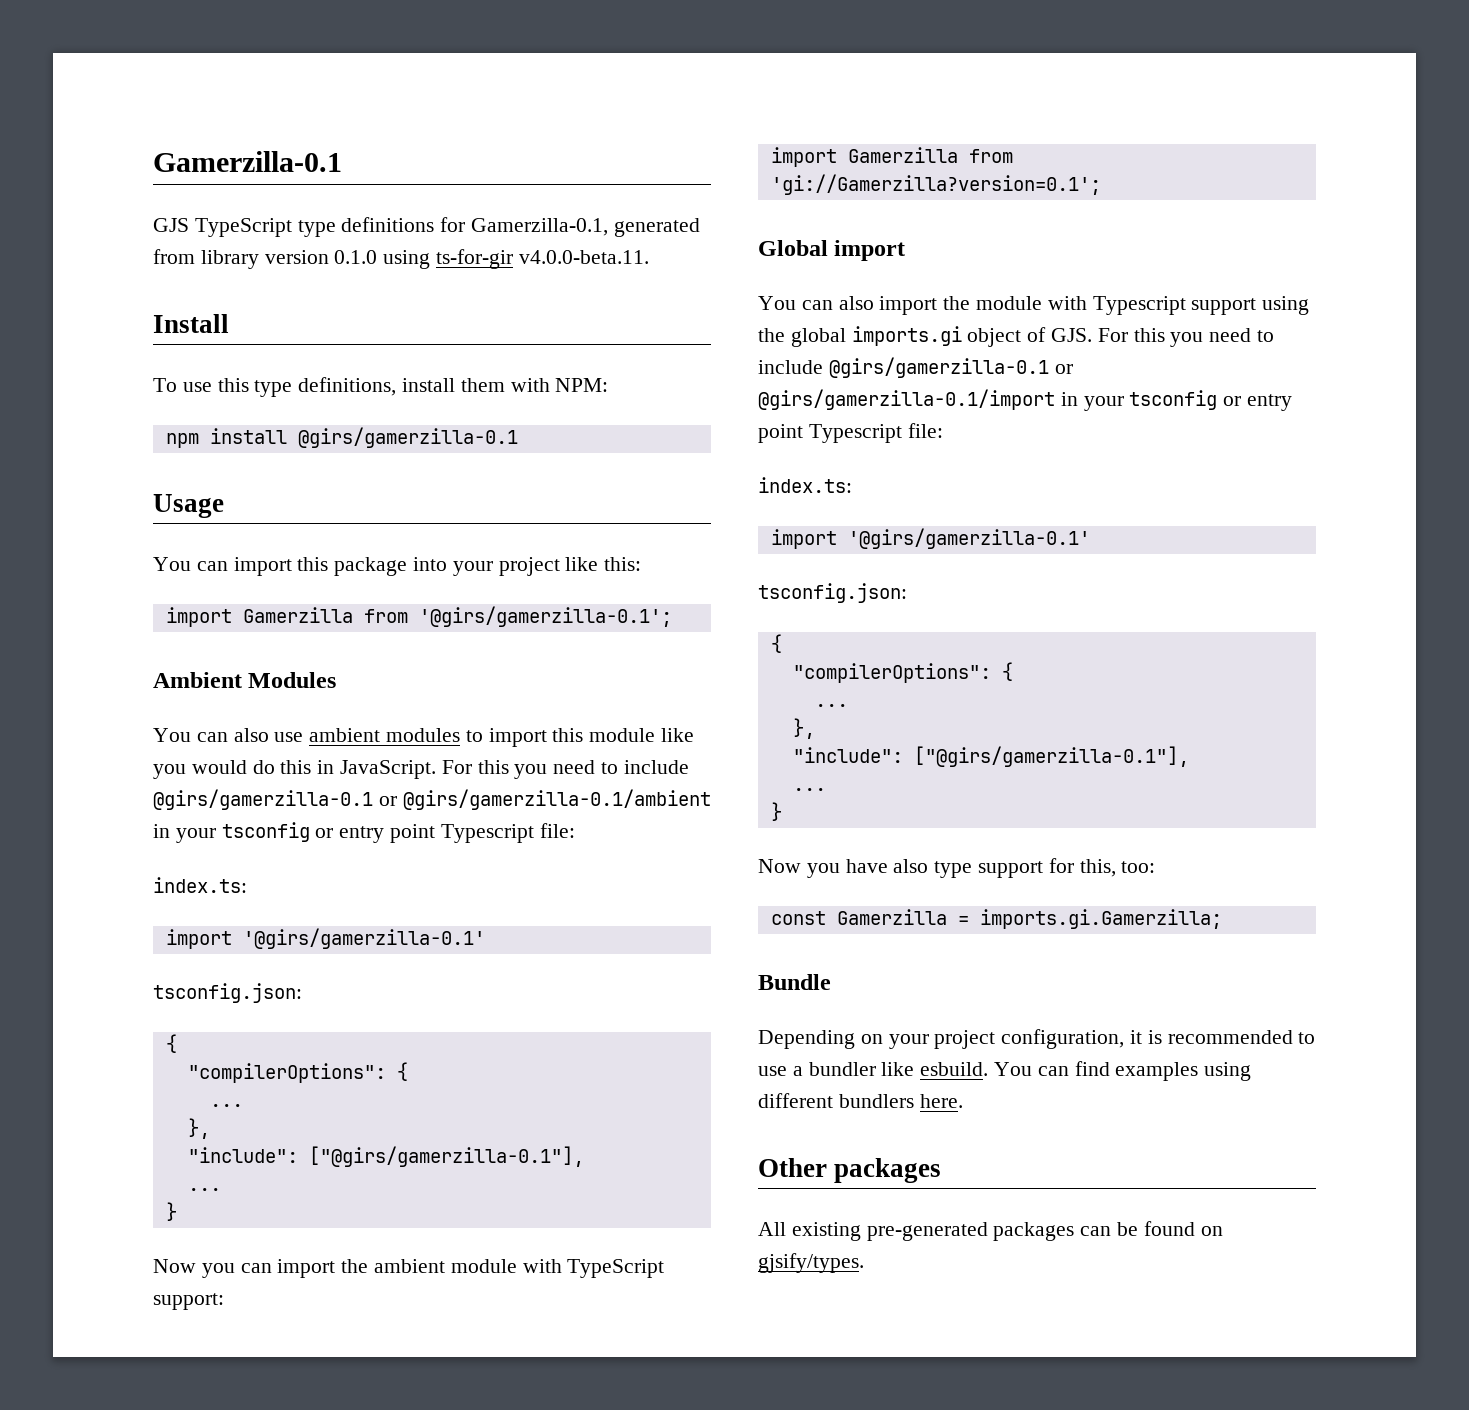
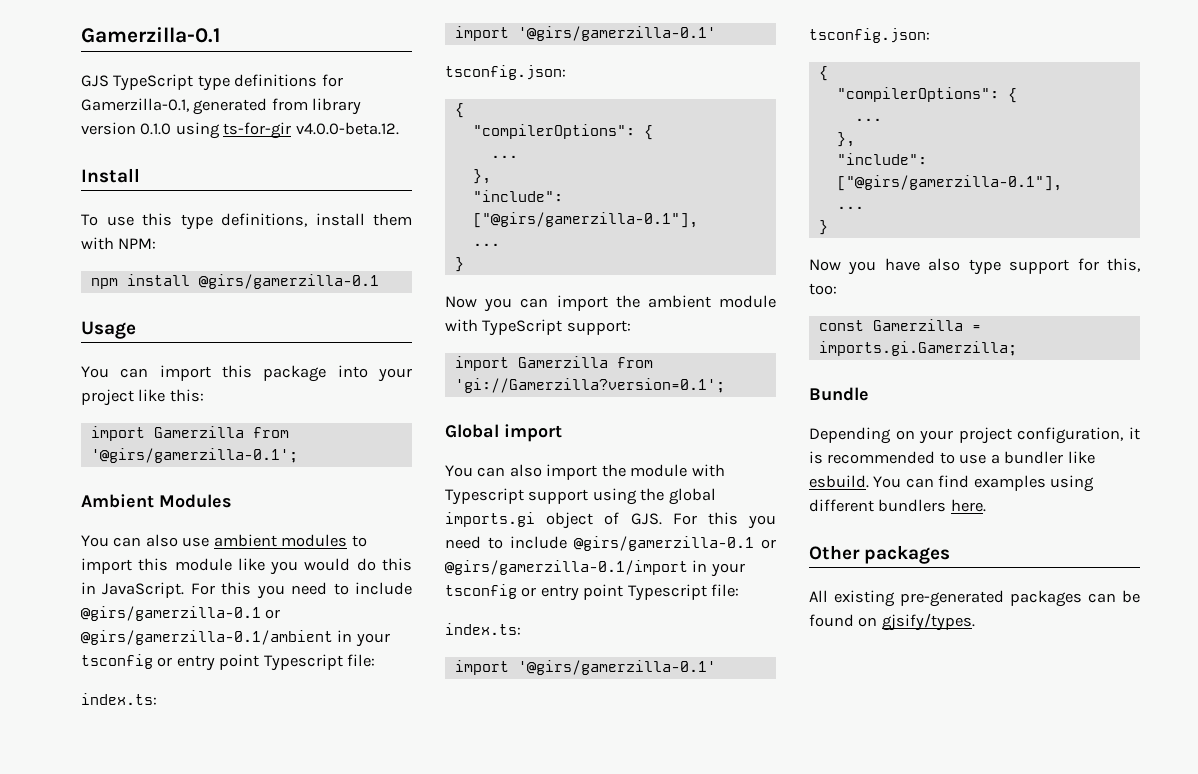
- GJS TypeScript type definitions for Gamerzilla-0.1, generated from library version 0.1.0 using ts-for-gir v4.0.0-beta.11.
+ GJS TypeScript type definitions for Gamerzilla-0.1, generated from library version 0.1.0 using ts-for-gir v4.0.0-beta.12.

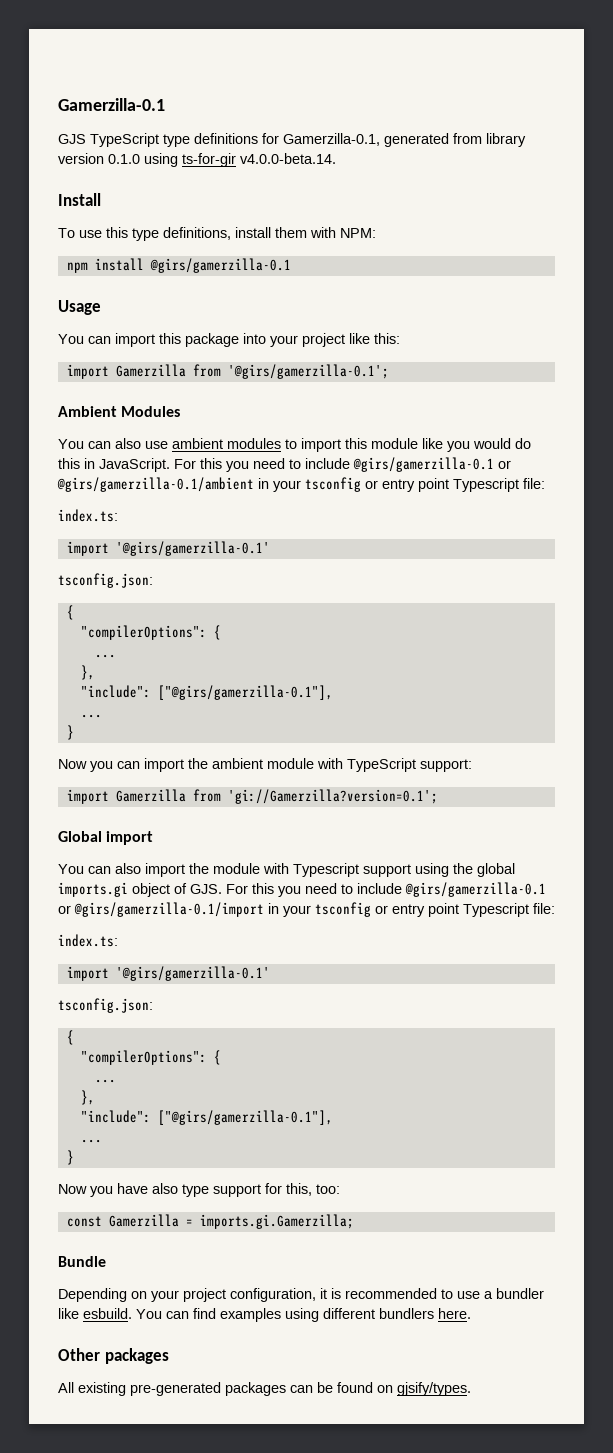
- GJS TypeScript type definitions for Gamerzilla-0.1, generated from library version 0.1.0 using ts-for-gir v4.0.0-beta.12.
+ GJS TypeScript type definitions for Gamerzilla-0.1, generated from library version 0.1.0 using ts-for-gir v4.0.0-beta.14.

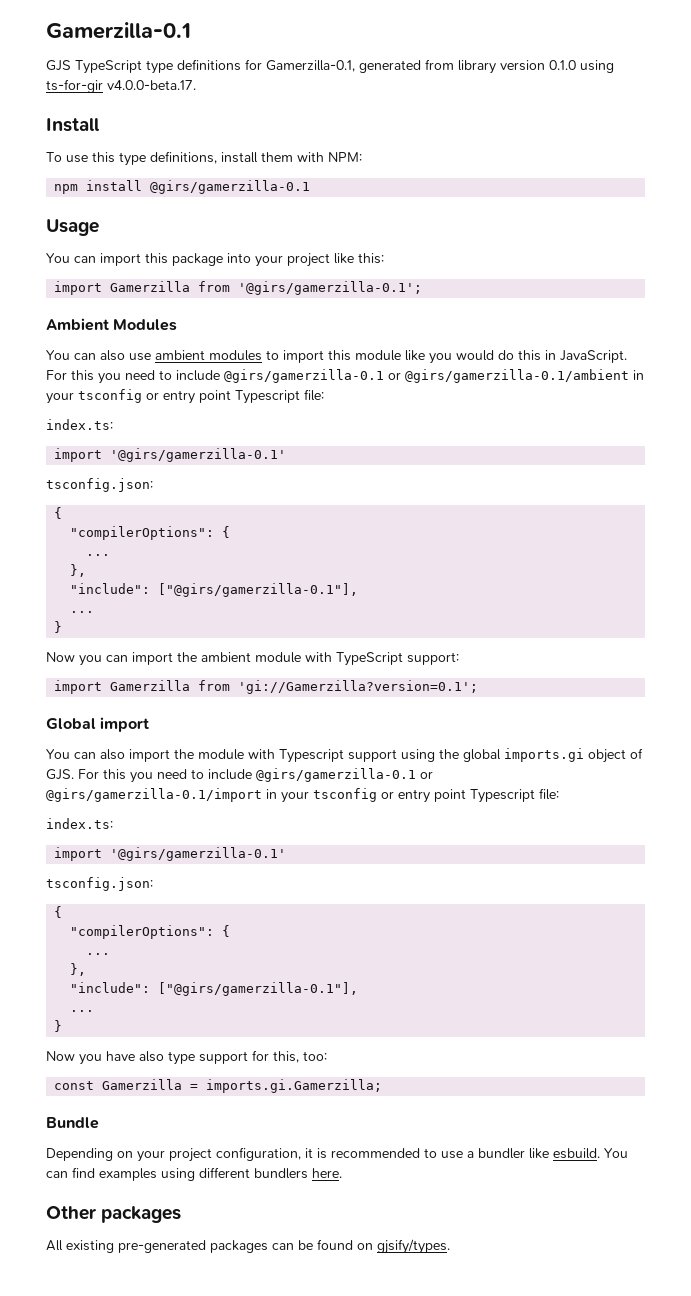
- GJS TypeScript type definitions for Gamerzilla-0.1, generated from library version 0.1.0 using ts-for-gir v4.0.0-beta.14.
+ GJS TypeScript type definitions for Gamerzilla-0.1, generated from library version 0.1.0 using ts-for-gir v4.0.0-beta.17.

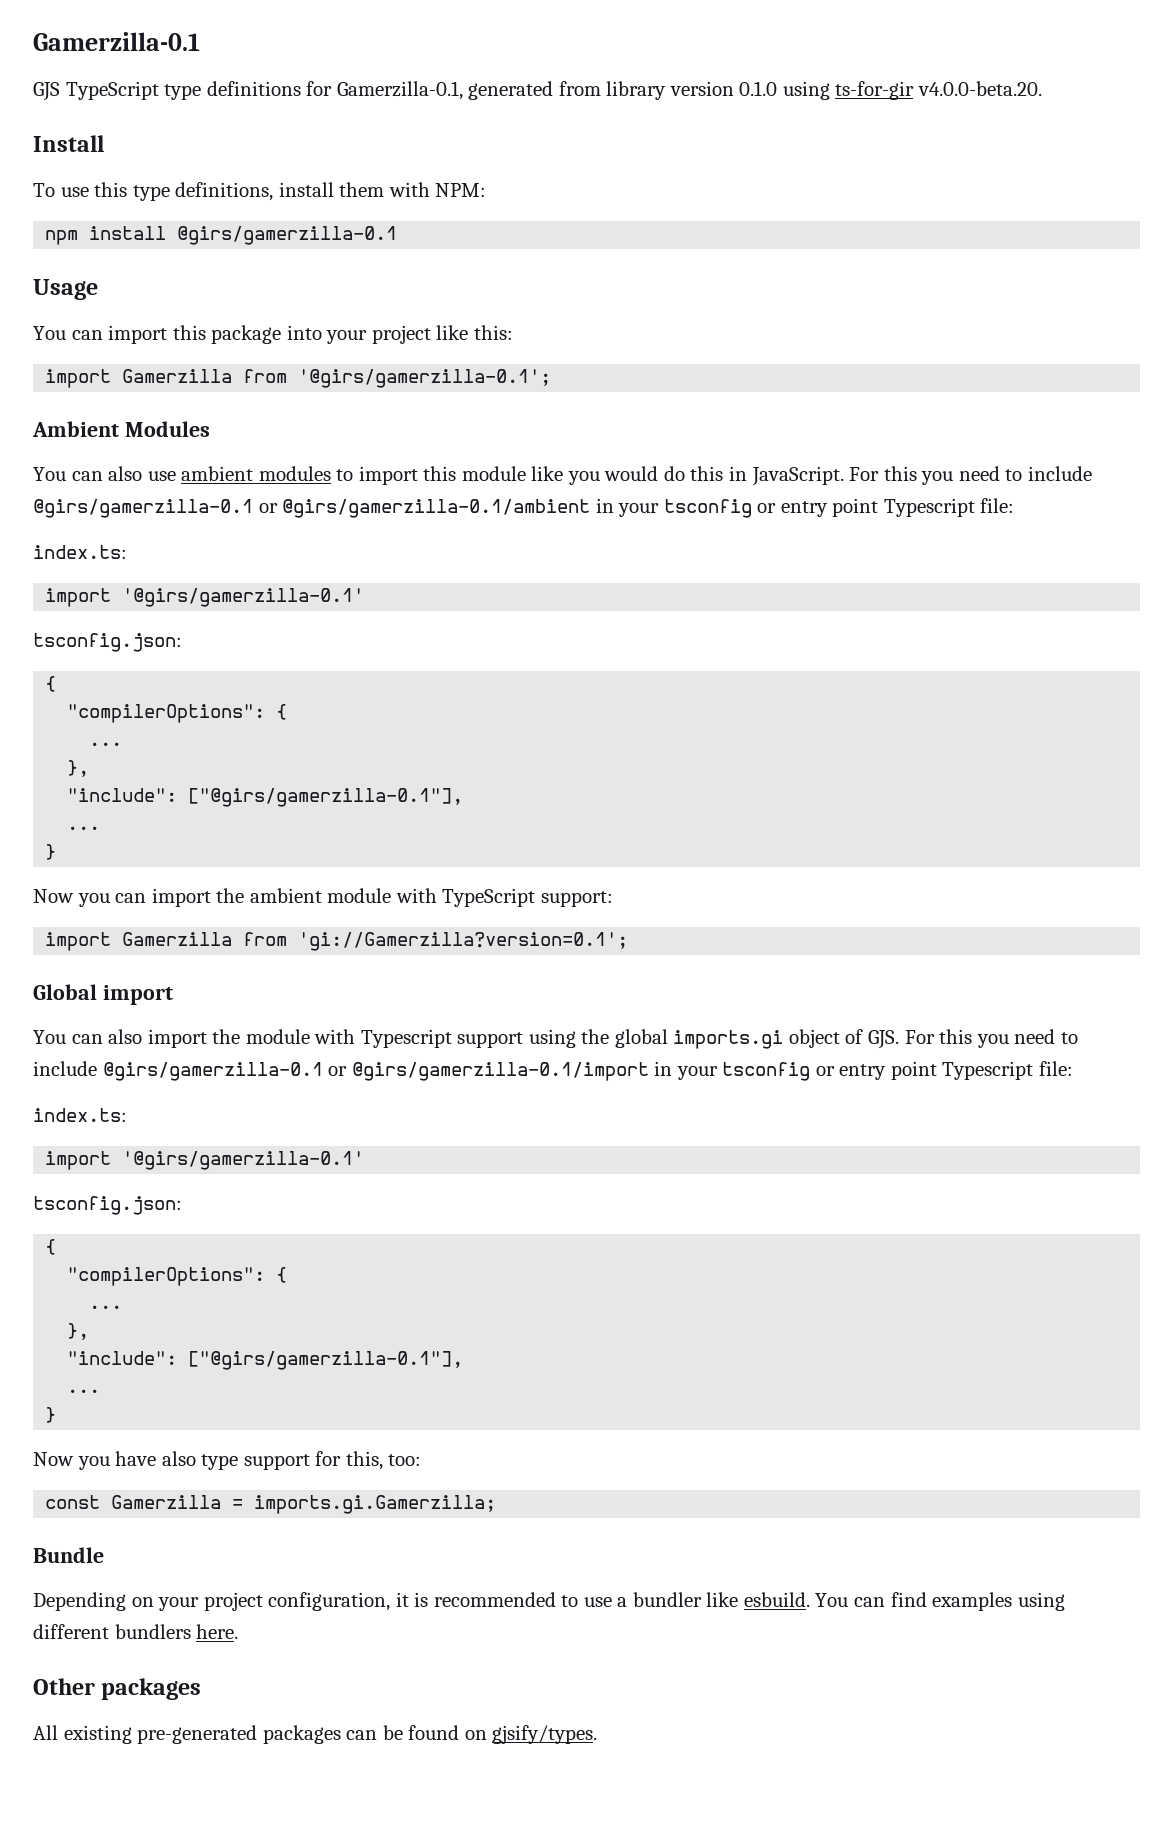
- GJS TypeScript type definitions for Gamerzilla-0.1, generated from library version 0.1.0 using ts-for-gir v4.0.0-beta.17.
+ GJS TypeScript type definitions for Gamerzilla-0.1, generated from library version 0.1.0 using ts-for-gir v4.0.0-beta.20.

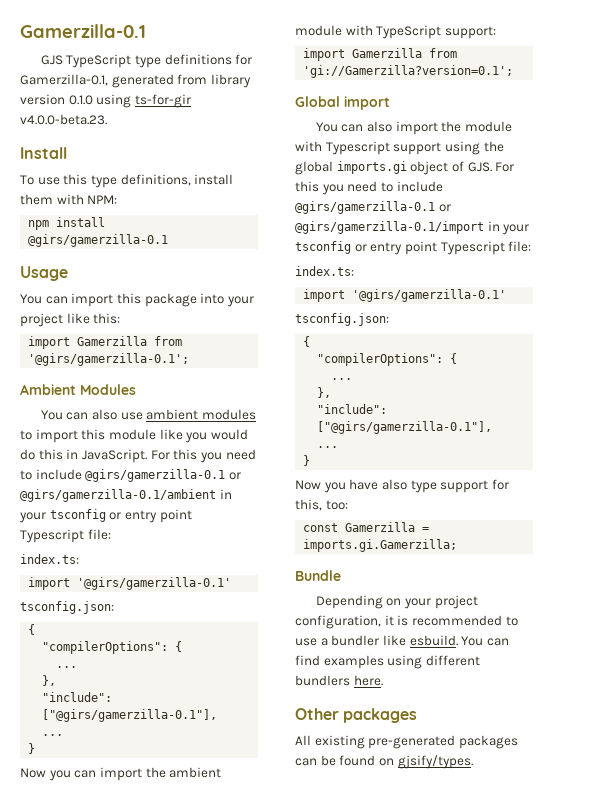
- GJS TypeScript type definitions for Gamerzilla-0.1, generated from library version 0.1.0 using ts-for-gir v4.0.0-beta.20.
+ GJS TypeScript type definitions for Gamerzilla-0.1, generated from library version 0.1.0 using ts-for-gir v4.0.0-beta.23.

